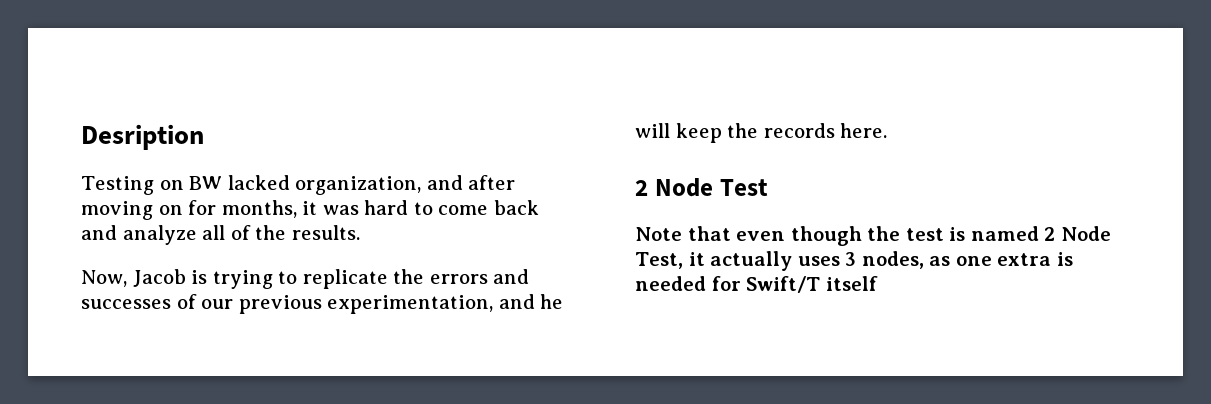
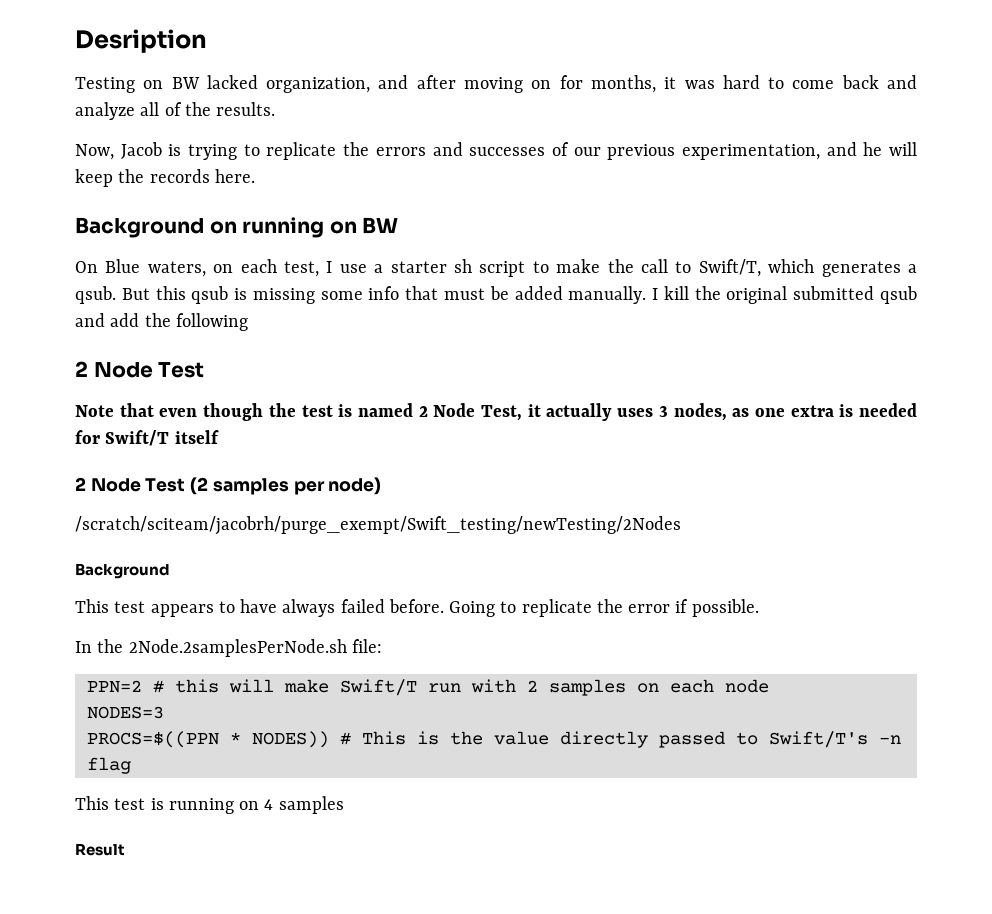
+ Background on running on BW
+ On Blue waters, on each test, I use a starter sh script to make the call to Swift/T, which generates a qsub. But this qsub is missing some info that must be added manually. I kill the original submitted qsub and add the following
+ 2 Node Test (2 samples per node)
+ /scratch/sciteam/jacobrh/purge_exempt/Swift_testing/newTesting/2Nodes
+ Background
+ This test appears to have always failed before. Going to replicate the error if possible.
+ In the 2Node.2samplesPerNode.sh file:
+ PPN=2 # this will make Swift/T run with 2 samples on each node
+ NODES=3
+ PROCS=$((PPN * NODES)) # This is the value directly passed to Swift/T's -n flag
+ This test is running on 4 samples
+ Result

